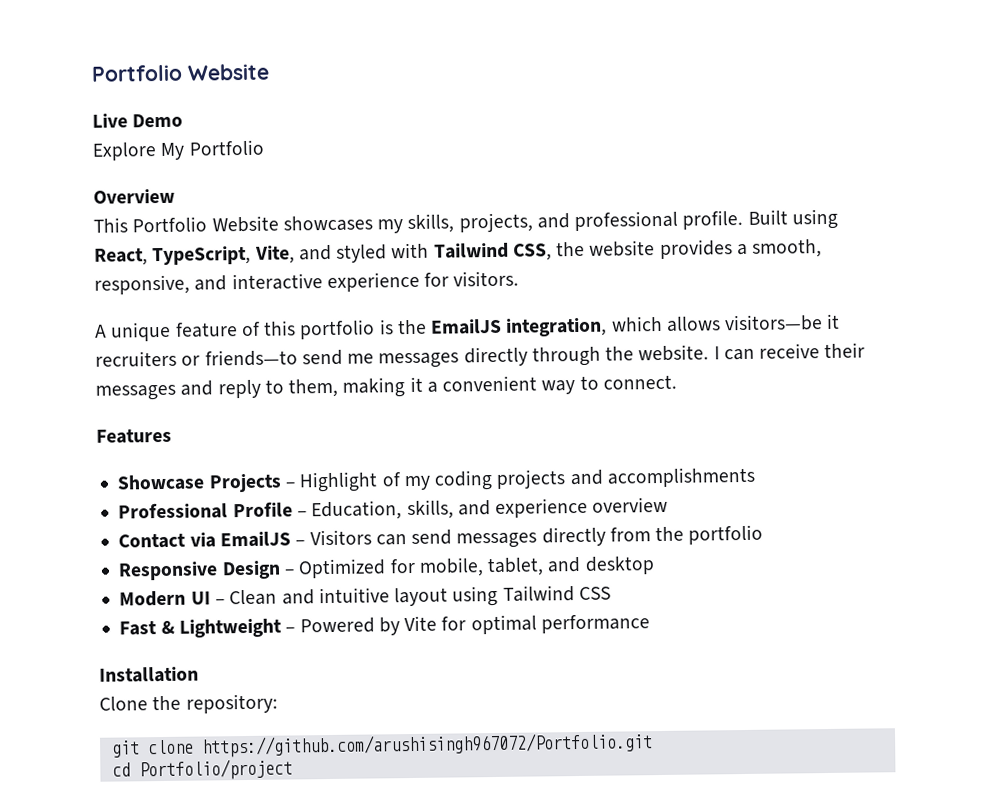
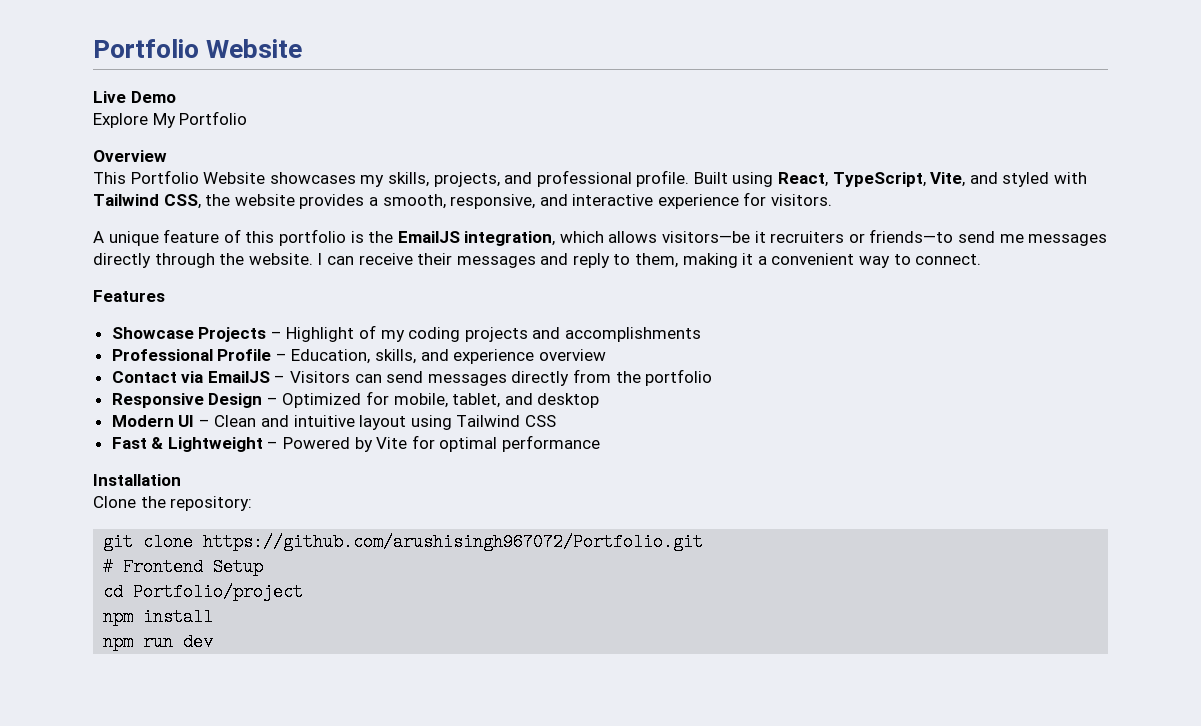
+ # Frontend Setup
+ npm install
+ npm run dev

